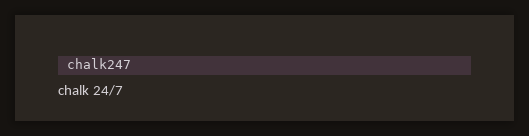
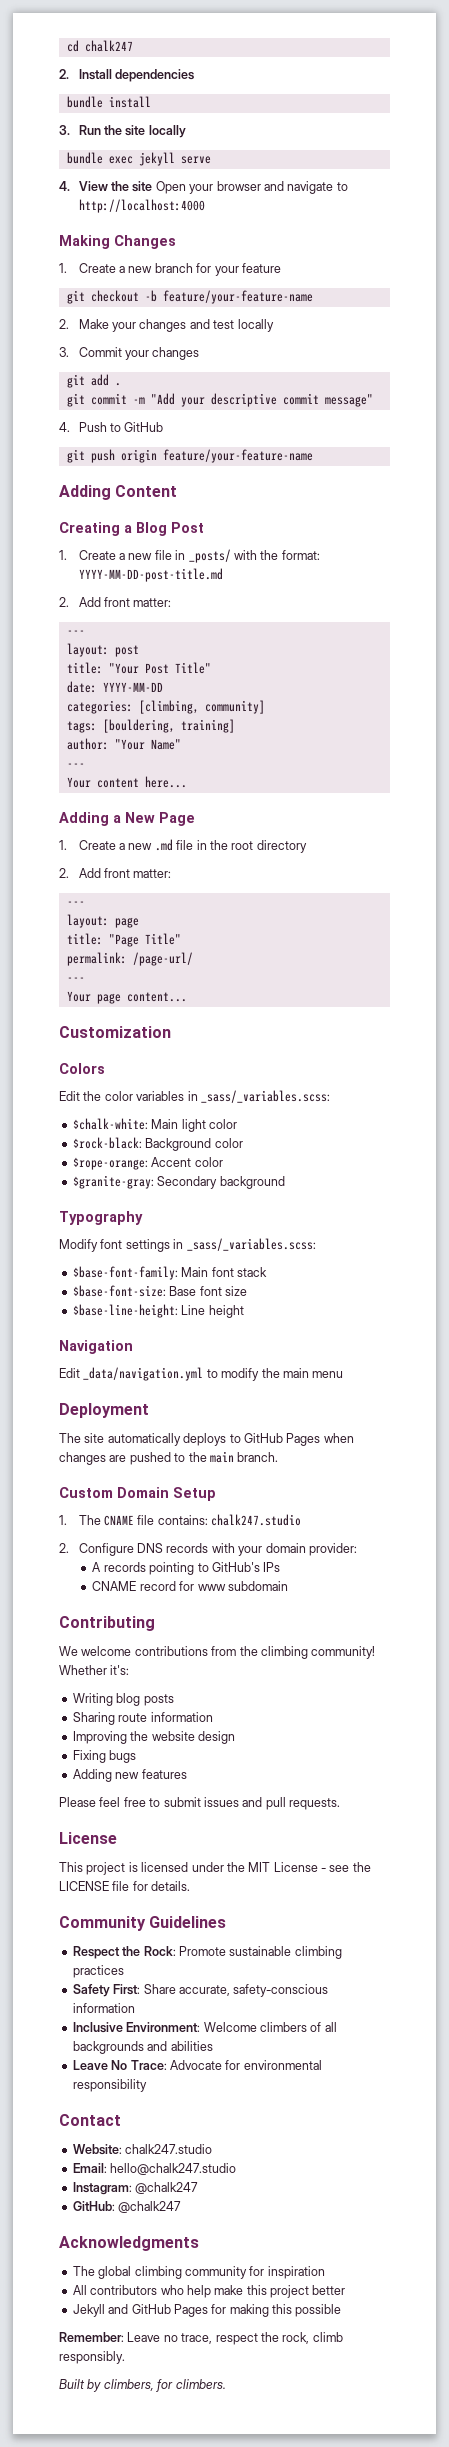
- chalk247
+ cd chalk247
- chalk 24/7
+ 2. Install dependencies
+ bundle install
+ 3. Run the site locally
+ bundle exec jekyll serve
+ 4. View the site Open your browser and navigate to http://localhost:4000
+ Making Changes
+ 1. Create a new branch for your feature
+ git checkout -b feature/your-feature-name
+ 2. Make your changes and test locally
+ 3. Commit your changes
+ git add .
+ git commit -m "Add your descriptive commit message"
+ 4. Push to GitHub
+ git push origin feature/your-feature-name
+ Adding Content
+ Creating a Blog Post
+ 1. Create a new file in _posts/ with the format: YYYY-MM-DD-post-title.md
+ 2. Add front matter:
+ ---
+ layout: post
+ title: "Your Post Title"
+ date: YYYY-MM-DD
+ categories: [climbing, community]
+ tags: [bouldering, training]
+ author: "Your Name"
+ ---
+ Your content here...
+ Adding a New Page
+ 1. Create a new .md file in the root directory
+ 2. Add front matter:
+ ---
+ layout: page
+ title: "Page Title"
+ permalink: /page-url/
+ ---
+ Your page content...
+ Customization
+ Colors
+ Edit the color variables in _sass/_variables.scss:
+ $chalk-white: Main light color
+ $rock-black: Background color
+ $rope-orange: Accent color
+ $granite-gray: Secondary background
+ Typography
+ Modify font settings in _sass/_variables.scss:
+ $base-font-family: Main font stack
+ $base-font-size: Base font size
+ $base-line-height: Line height
+ Navigation
+ Edit _data/navigation.yml to modify the main menu
+ Deployment
+ The site automatically deploys to GitHub Pages when changes are pushed to the main branch.
+ Custom Domain Setup
+ 1. The CNAME file contains: chalk247.studio
+ 2. Configure DNS records with your domain provider:
+ A records pointing to GitHub's IPs
+ CNAME record for www subdomain
+ Contributing
+ We welcome contributions from the climbing community! Whether it's:
+ Writing blog posts
+ Sharing route information
+ Improving the website design
+ Fixing bugs
+ Adding new features
+ Please feel free to submit issues and pull requests.
+ License
+ This project is licensed under the MIT License - see the LICENSE file for details.
+ Community Guidelines
+ Respect the Rock: Promote sustainable climbing practices
+ Safety First: Share accurate, safety-conscious information
+ Inclusive Environment: Welcome climbers of all backgrounds and abilities
+ Leave No Trace: Advocate for environmental responsibility
+ Contact
+ Website: chalk247.studio
+ Email: hello@chalk247.studio
+ Instagram: @chalk247
+ GitHub: @chalk247
+ Acknowledgments
+ The global climbing community for inspiration
+ All contributors who help make this project better
+ Jekyll and GitHub Pages for making this possible
+ Remember: Leave no trace, respect the rock, climb responsibly.
+ Built by climbers, for climbers.

